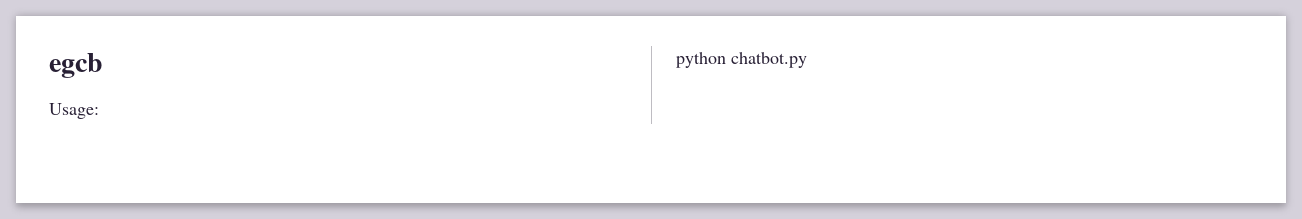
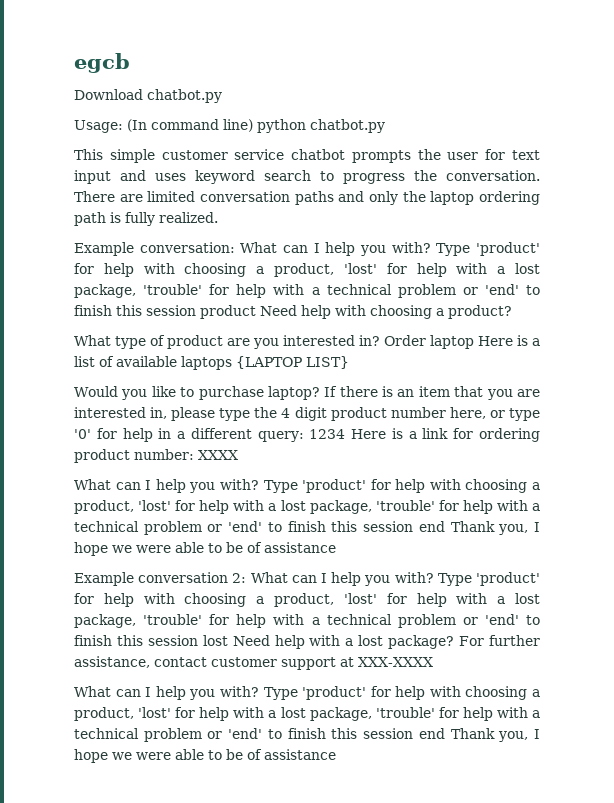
+ Download chatbot.py
- Usage:
- python chatbot.py
+ Usage: (In command line) python chatbot.py
+ This simple customer service chatbot prompts the user for text input and uses keyword search to progress the conversation. There are limited conversation paths and only the laptop ordering path is fully realized.
+ Example conversation: What can I help you with? Type 'product' for help with choosing a product, 'lost' for help with a lost package, 'trouble' for help with a technical problem or 'end' to finish this session product Need help with choosing a product?
+ What type of product are you interested in? Order laptop Here is a list of available laptops {LAPTOP LIST}
+ Would you like to purchase laptop? If there is an item that you are interested in, please type the 4 digit product number here, or type '0' for help in a different query: 1234 Here is a link for ordering product number: XXXX
+ What can I help you with? Type 'product' for help with choosing a product, 'lost' for help with a lost package, 'trouble' for help with a technical problem or 'end' to finish this session end Thank you, I hope we were able to be of assistance
+ Example conversation 2: What can I help you with? Type 'product' for help with choosing a product, 'lost' for help with a lost package, 'trouble' for help with a technical problem or 'end' to finish this session lost Need help with a lost package? For further assistance, contact customer support at XXX-XXXX
+ What can I help you with? Type 'product' for help with choosing a product, 'lost' for help with a lost package, 'trouble' for help with a technical problem or 'end' to finish this session end Thank you, I hope we were able to be of assistance

